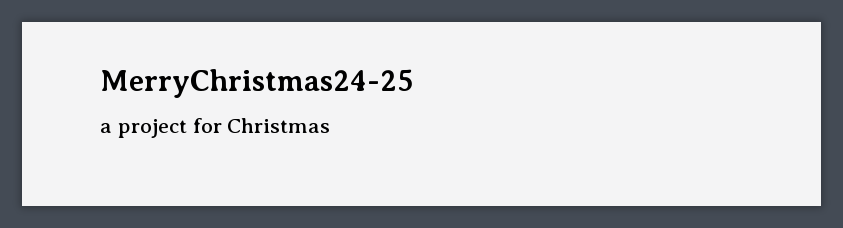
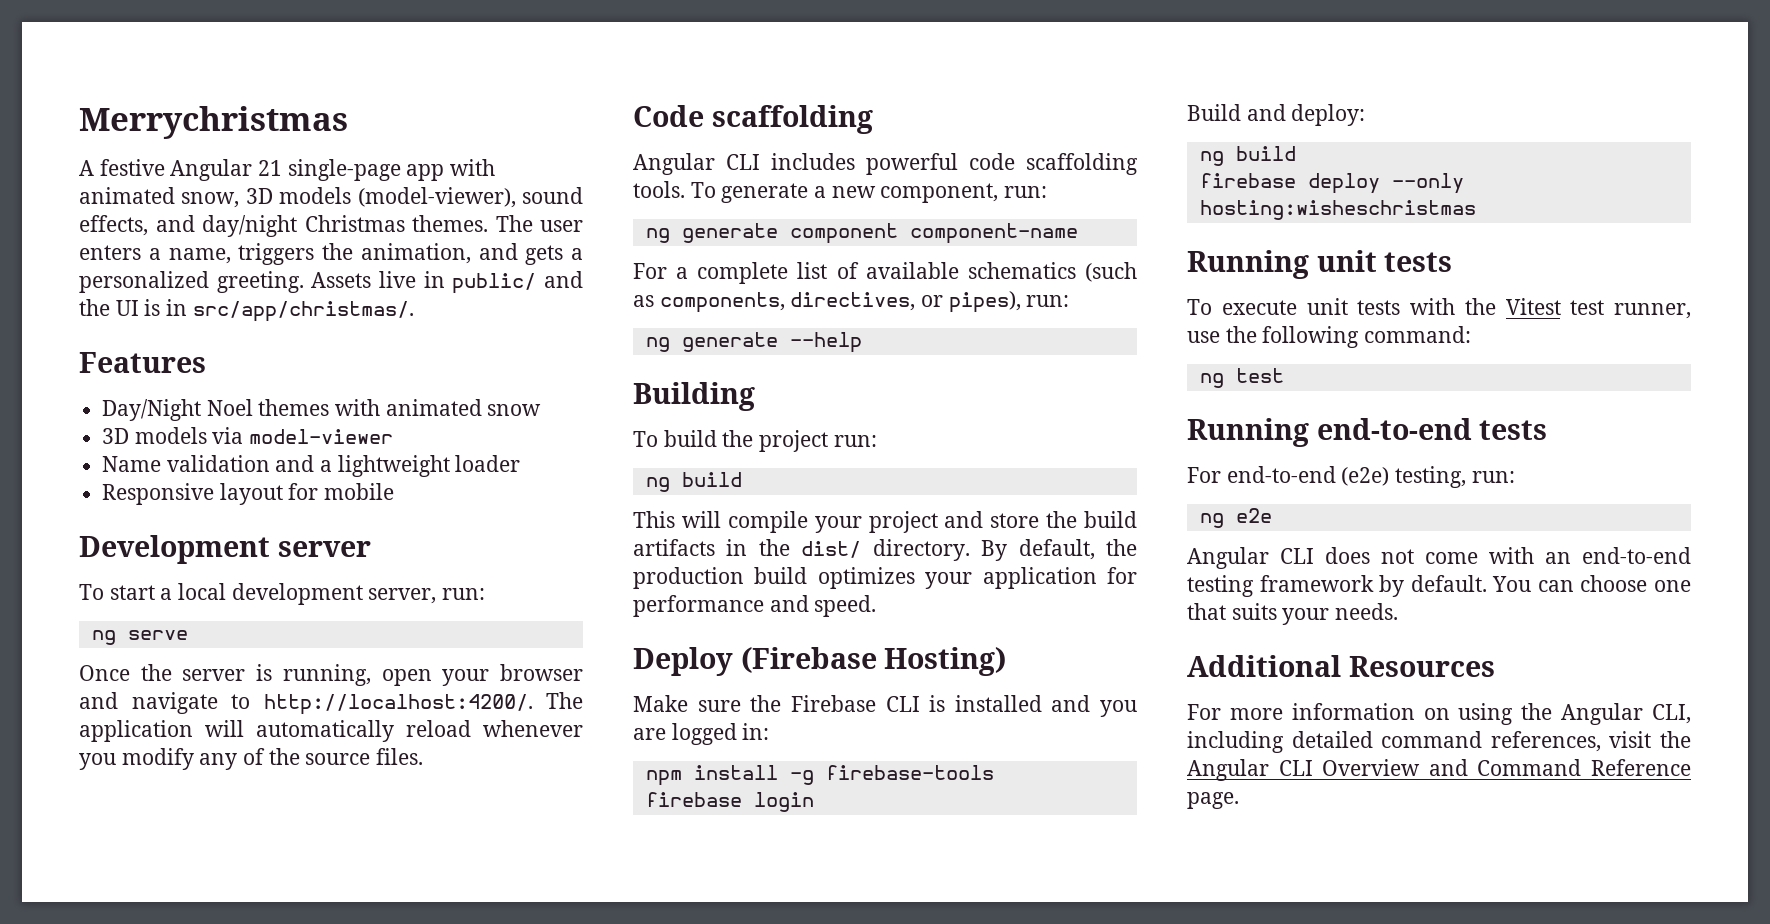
- MerryChristmas24-25
- a project for Christmas
+ Merrychristmas
+ A festive Angular 21 single-page app with animated snow, 3D models (model-viewer), sound effects, and day/night Christmas themes. The user enters a name, triggers the animation, and gets a personalized greeting. Assets live in public/ and the UI is in src/app/christmas/.
+ Features
+ Day/Night Noel themes with animated snow
+ 3D models via model-viewer
+ Name validation and a lightweight loader
+ Responsive layout for mobile
+ Development server
+ To start a local development server, run:
+ ng serve
+ Once the server is running, open your browser and navigate to http://localhost:4200/. The application will automatically reload whenever you modify any of the source files.
+ Code scaffolding
+ Angular CLI includes powerful code scaffolding tools. To generate a new component, run:
+ ng generate component component-name
+ For a complete list of available schematics (such as components, directives, or pipes), run:
+ ng generate --help
+ Building
+ To build the project run:
+ ng build
+ This will compile your project and store the build artifacts in the dist/ directory. By default, the production build optimizes your application for performance and speed.
+ Deploy (Firebase Hosting)
+ Make sure the Firebase CLI is installed and you are logged in:
+ npm install -g firebase-tools
+ firebase login
+ Build and deploy:
+ ng build
+ firebase deploy --only hosting:wisheschristmas
+ Running unit tests
+ To execute unit tests with the Vitest test runner, use the following command:
+ ng test
+ Running end-to-end tests
+ For end-to-end (e2e) testing, run:
+ ng e2e
+ Angular CLI does not come with an end-to-end testing framework by default. You can choose one that suits your needs.
+ Additional Resources
+ For more information on using the Angular CLI, including detailed command references, visit the Angular CLI Overview and Command Reference page.

